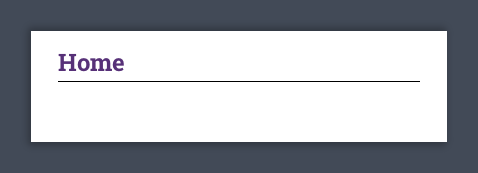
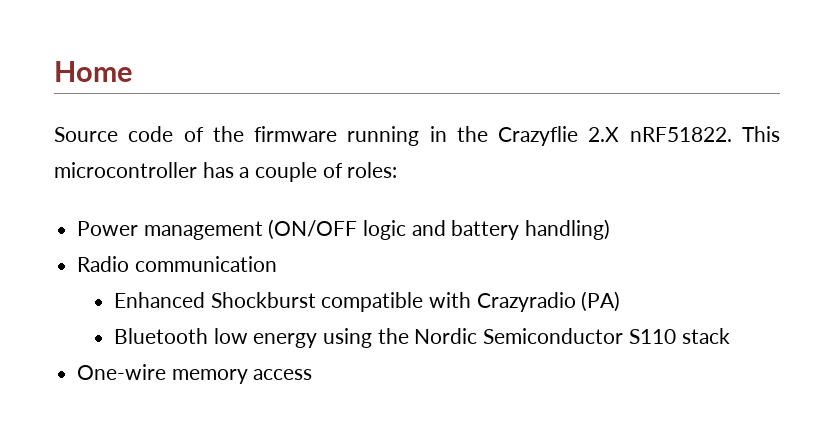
+ Source code of the firmware running in the Crazyflie 2.X nRF51822. This microcontroller has a couple of roles:
+ Power management (ON/OFF logic and battery handling)
+ Radio communication
+ Enhanced Shockburst compatible with Crazyradio (PA)
+ Bluetooth low energy using the Nordic Semiconductor S110 stack
+ One-wire memory access

